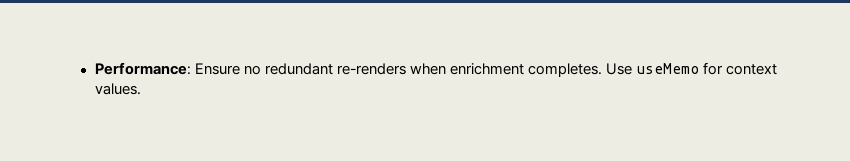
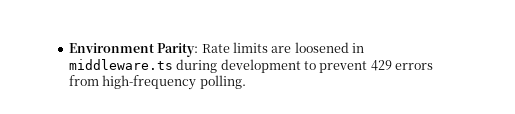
- Performance: Ensure no redundant re-renders when enrichment completes. Use useMemo for context values.
+ Environment Parity: Rate limits are loosened in middleware.ts during development to prevent 429 errors from high-frequency polling.

